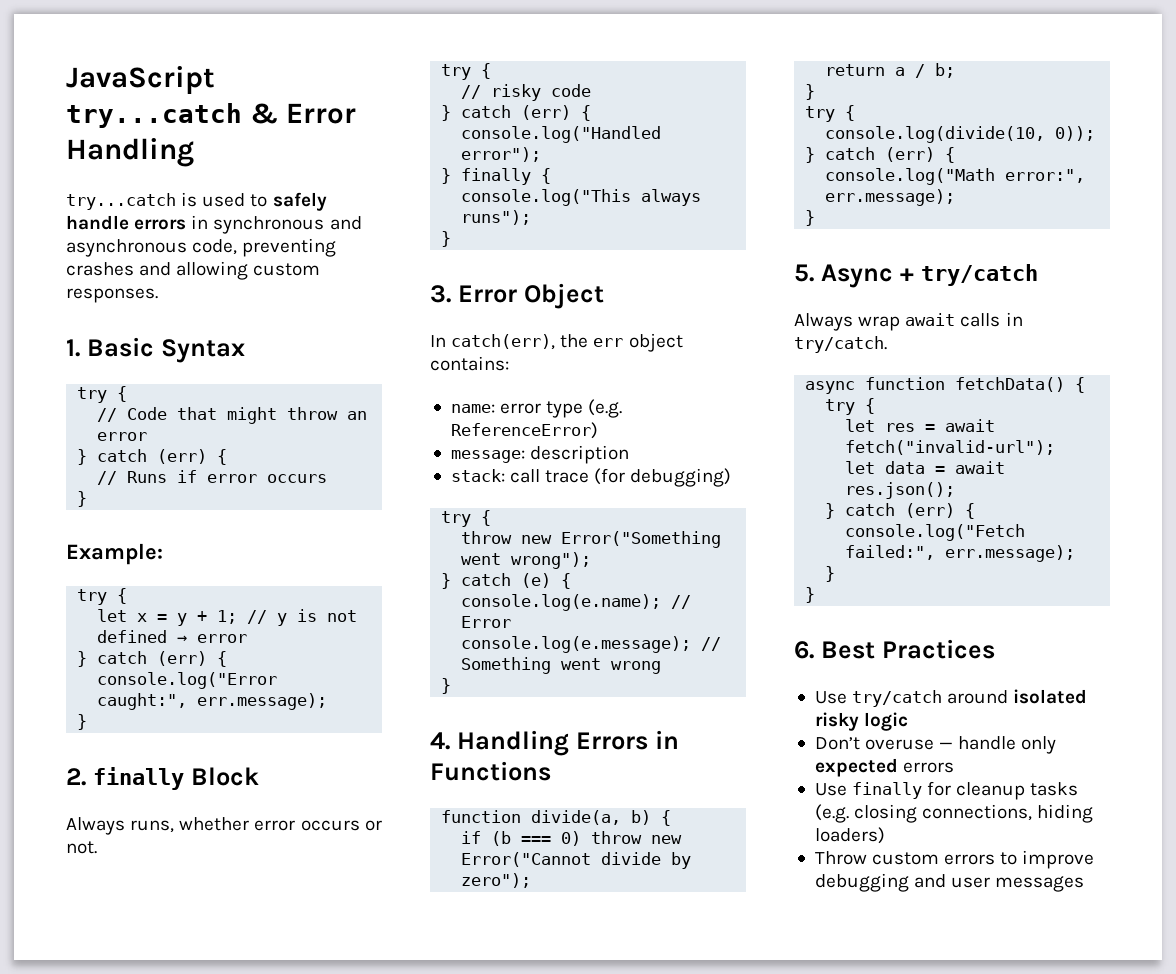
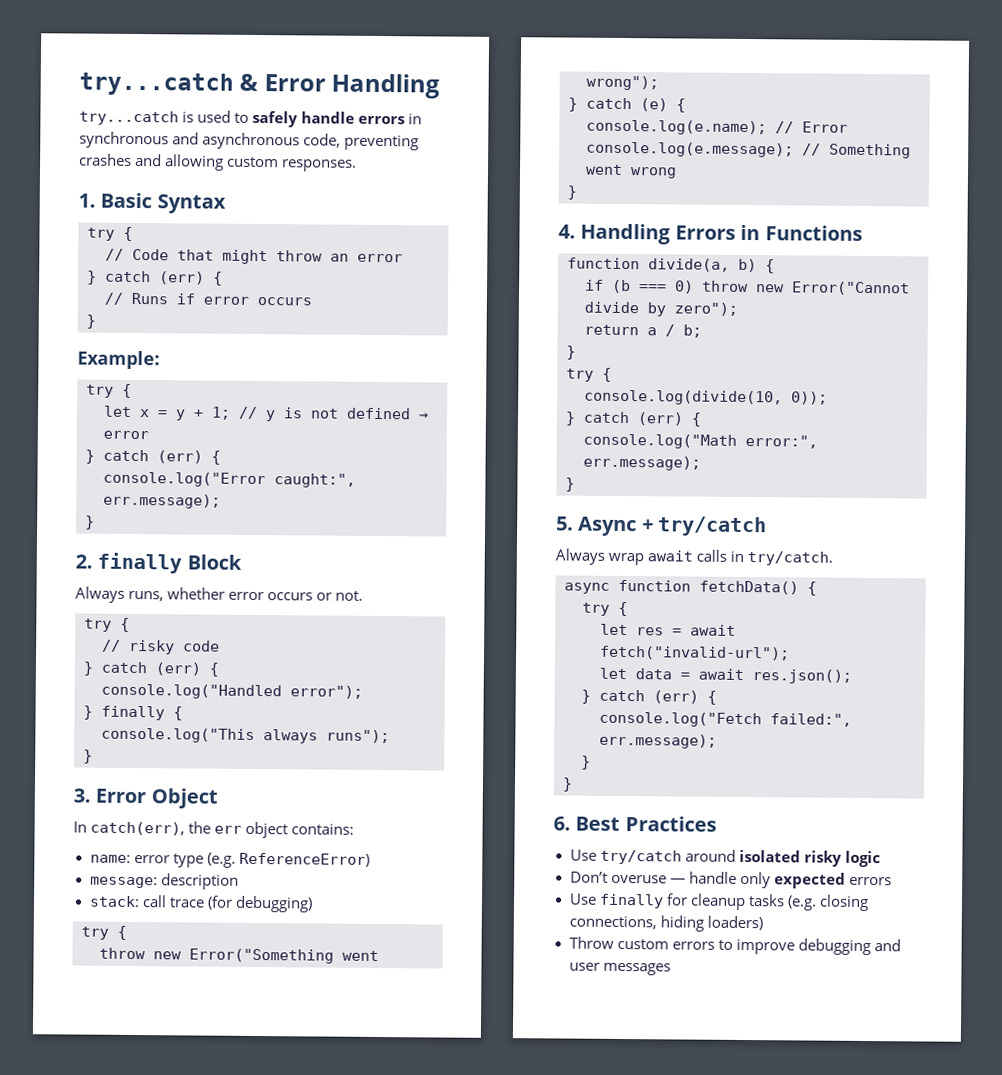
- JavaScript try...catch & Error Handling
+ try...catch & Error Handling

